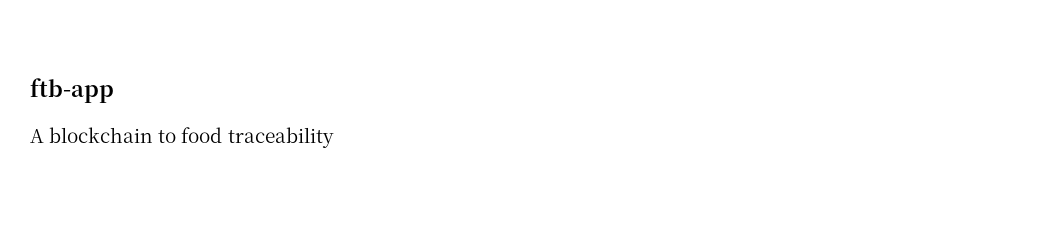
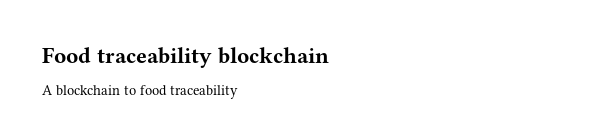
- ftb-app
+ Food traceability blockchain

